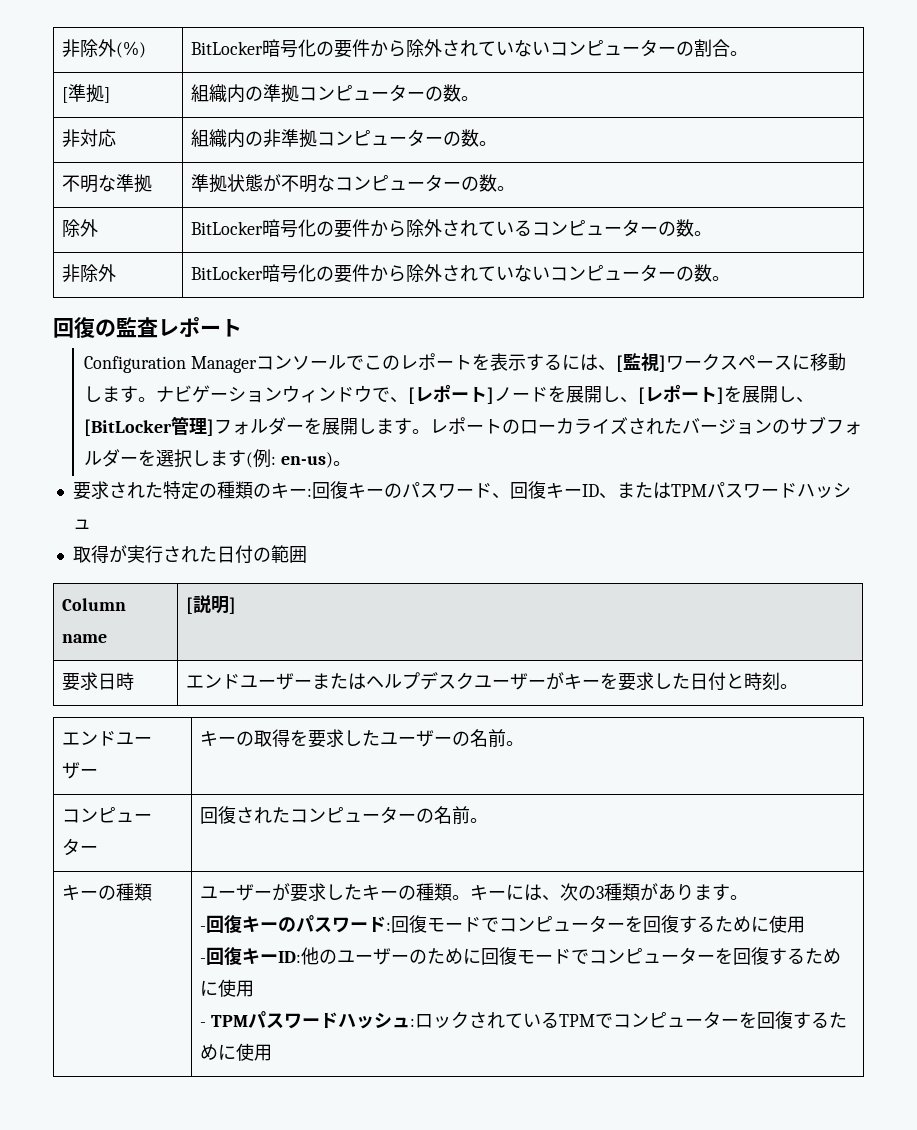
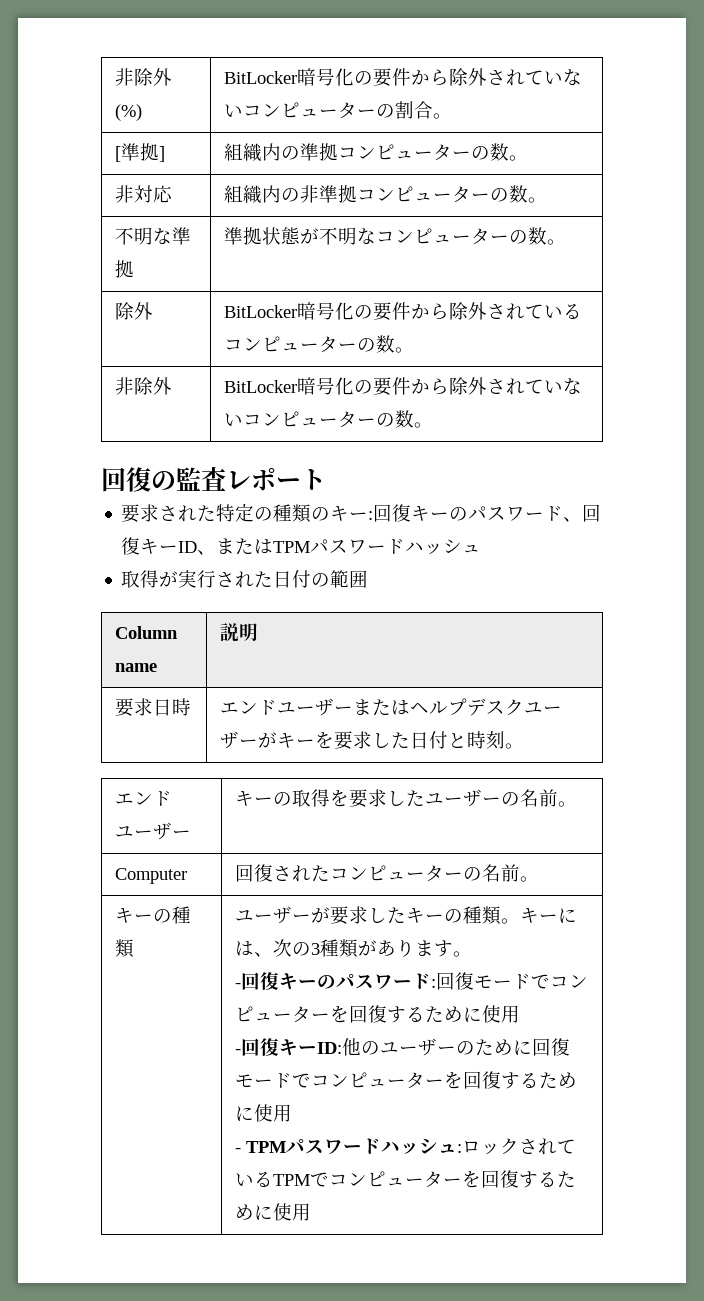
- Configuration Managerコンソールでこのレポートを表示するには、[監視]ワークスペースに移動します。ナビゲーションウィンドウで、[レポート]ノードを展開し、[レポート]を展開し、[BitLocker管理]フォルダーを展開します。レポートのローカライズされたバージョンのサブフォルダーを選択します(例: en-us)。
- Column name | [説明]
+ Column name | 説明
- コンピューター | 回復されたコンピューターの名前。
+ Computer | 回復されたコンピューターの名前。

